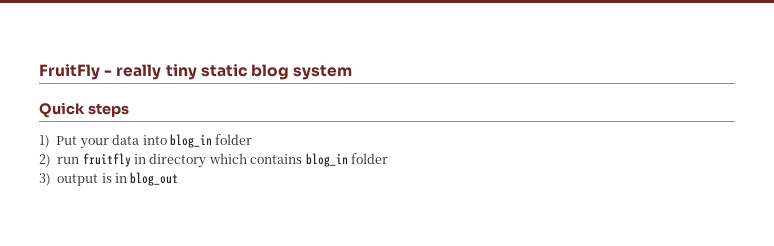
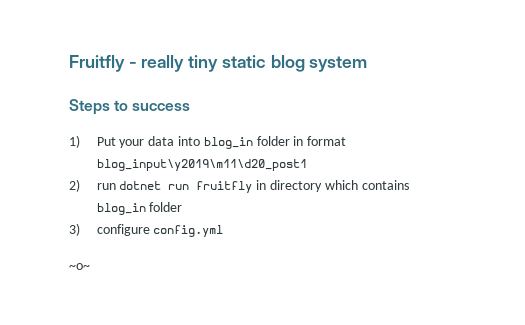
- FruitFly - really tiny static blog system
+ Fruitfly - really tiny static blog system
- Quick steps
+ Steps to success
- 1) Put your data into blog_in folder
+ 1) Put your data into blog_in folder in format blog_input\y2019\m11\d20_post1
- 2) run fruitfly in directory which contains blog_in folder
+ 2) run dotnet run fruitfly in directory which contains blog_in folder
- 3) output is in blog_out
+ 3) configure config.yml
+ ~o~

